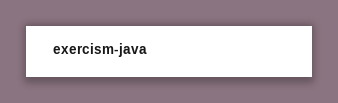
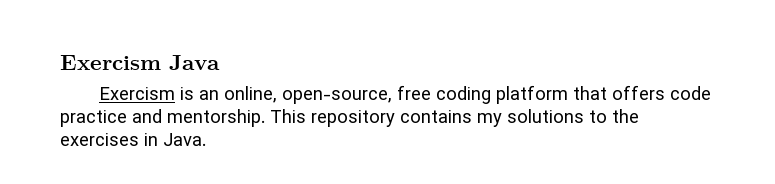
- exercism-java
+ Exercism Java
+ Exercism is an online, open-source, free coding platform that offers code practice and mentorship. This repository contains my solutions to the exercises in Java.

